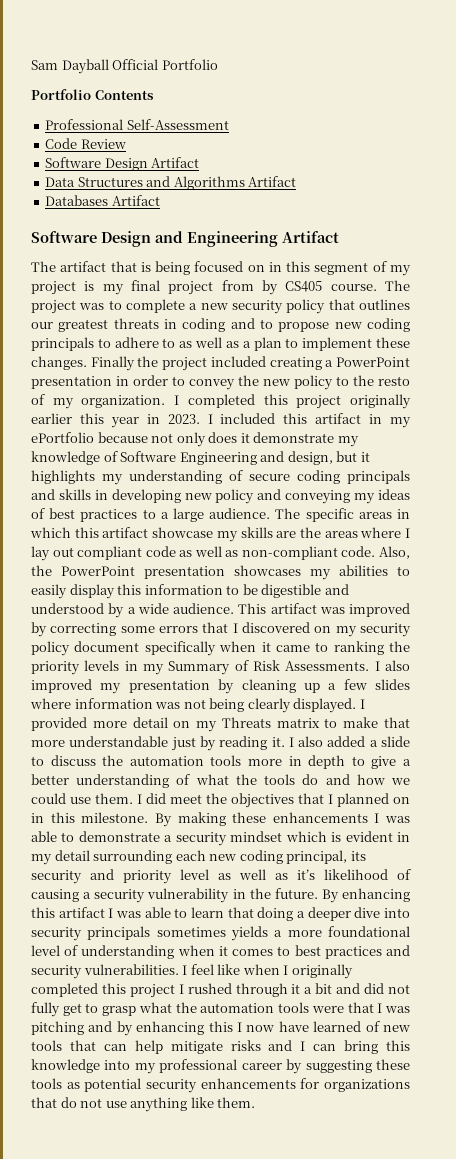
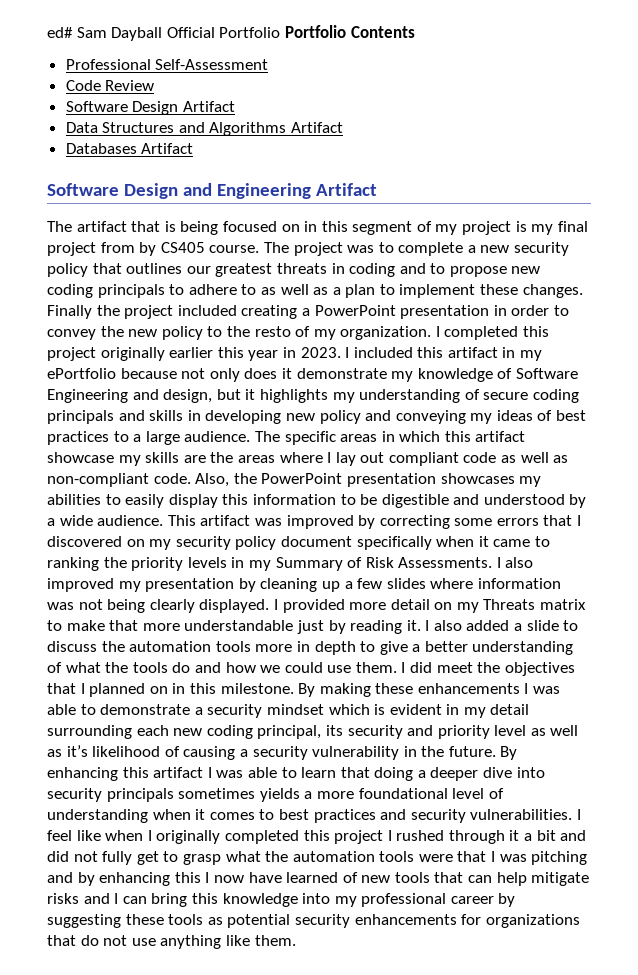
- Sam Dayball Official Portfolio
- Portfolio Contents
+ ed# Sam Dayball Official Portfolio Portfolio Contents

